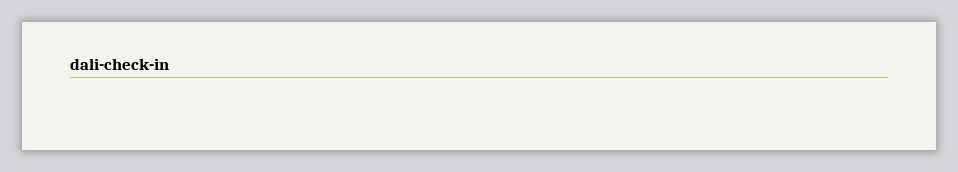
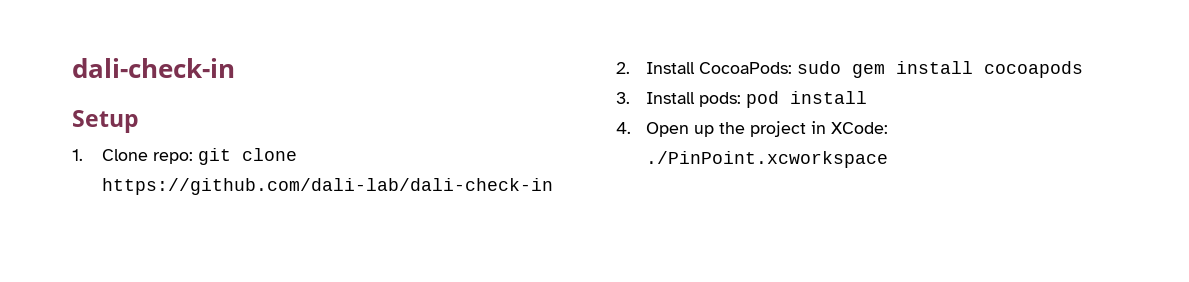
+ Setup
+ 1. Clone repo: git clone https://github.com/dali-lab/dali-check-in
+ 2. Install CocoaPods: sudo gem install cocoapods
+ 3. Install pods: pod install
+ 4. Open up the project in XCode: ./PinPoint.xcworkspace

